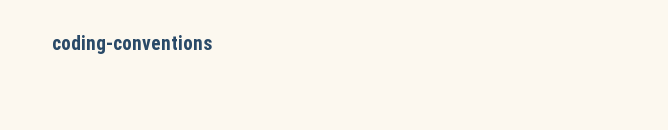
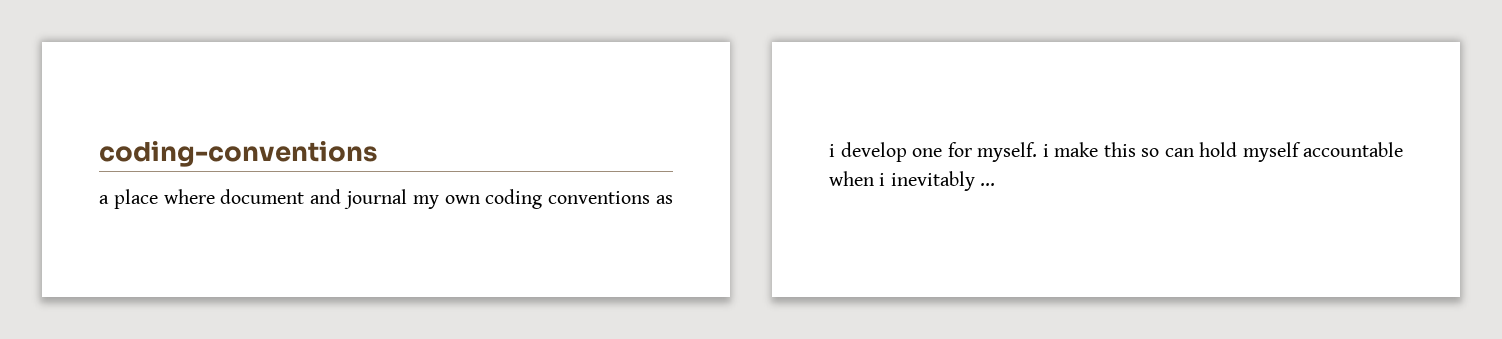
+ a place where document and journal my own coding conventions as i develop one for myself. i make this so can hold myself accountable when i inevitably ...

